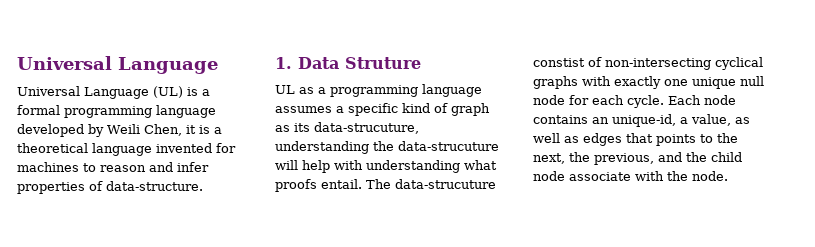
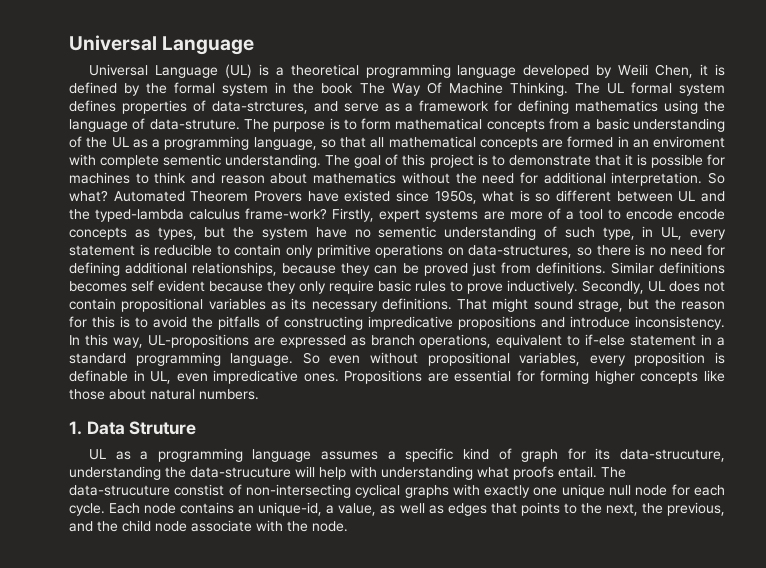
- Universal Language (UL) is a formal programming language developed by Weili Chen, it is a theoretical language invented for machines to reason and infer properties of data-structure.
+ Universal Language (UL) is a theoretical programming language developed by Weili Chen, it is defined by the formal system in the book The Way Of Machine Thinking. The UL formal system defines properties of data-strctures, and serve as a framework for defining mathematics using the language of data-struture. The purpose is to form mathematical concepts from a basic understanding of the UL as a programming language, so that all mathematical concepts are formed in an enviroment with complete sementic understanding. The goal of this project is to demonstrate that it is possible for machines to think and reason about mathematics without the need for additional interpretation. So what? Automated Theorem Provers have existed since 1950s, what is so different between UL and the typed-lambda calculus frame-work? Firstly, expert systems are more of a tool to encode encode concepts as types, but the system have no sementic understanding of such type, in UL, every statement is reducible to contain only primitive operations on data-structures, so there is no need for defining additional relationships, because they can be proved just from definitions. Similar definitions becomes self evident because they only require basic rules to prove inductively. Secondly, UL does not contain propositional variables as its necessary definitions. That might sound strage, but the reason for this is to avoid the pitfalls of constructing impredicative propositions and introduce inconsistency. In this way, UL-propositions are expressed as branch operations, equivalent to if-else statement in a standard programming language. So even without propositional variables, every proposition is definable in UL, even impredicative ones. Propositions are essential for forming higher concepts like those about natural numbers.
- UL as a programming language assumes a specific kind of graph as its data-strucuture, understanding the data-strucuture will help with understanding what proofs entail.
+ UL as a programming language assumes a specific kind of graph for its data-strucuture, understanding the data-strucuture will help with understanding what proofs entail.

